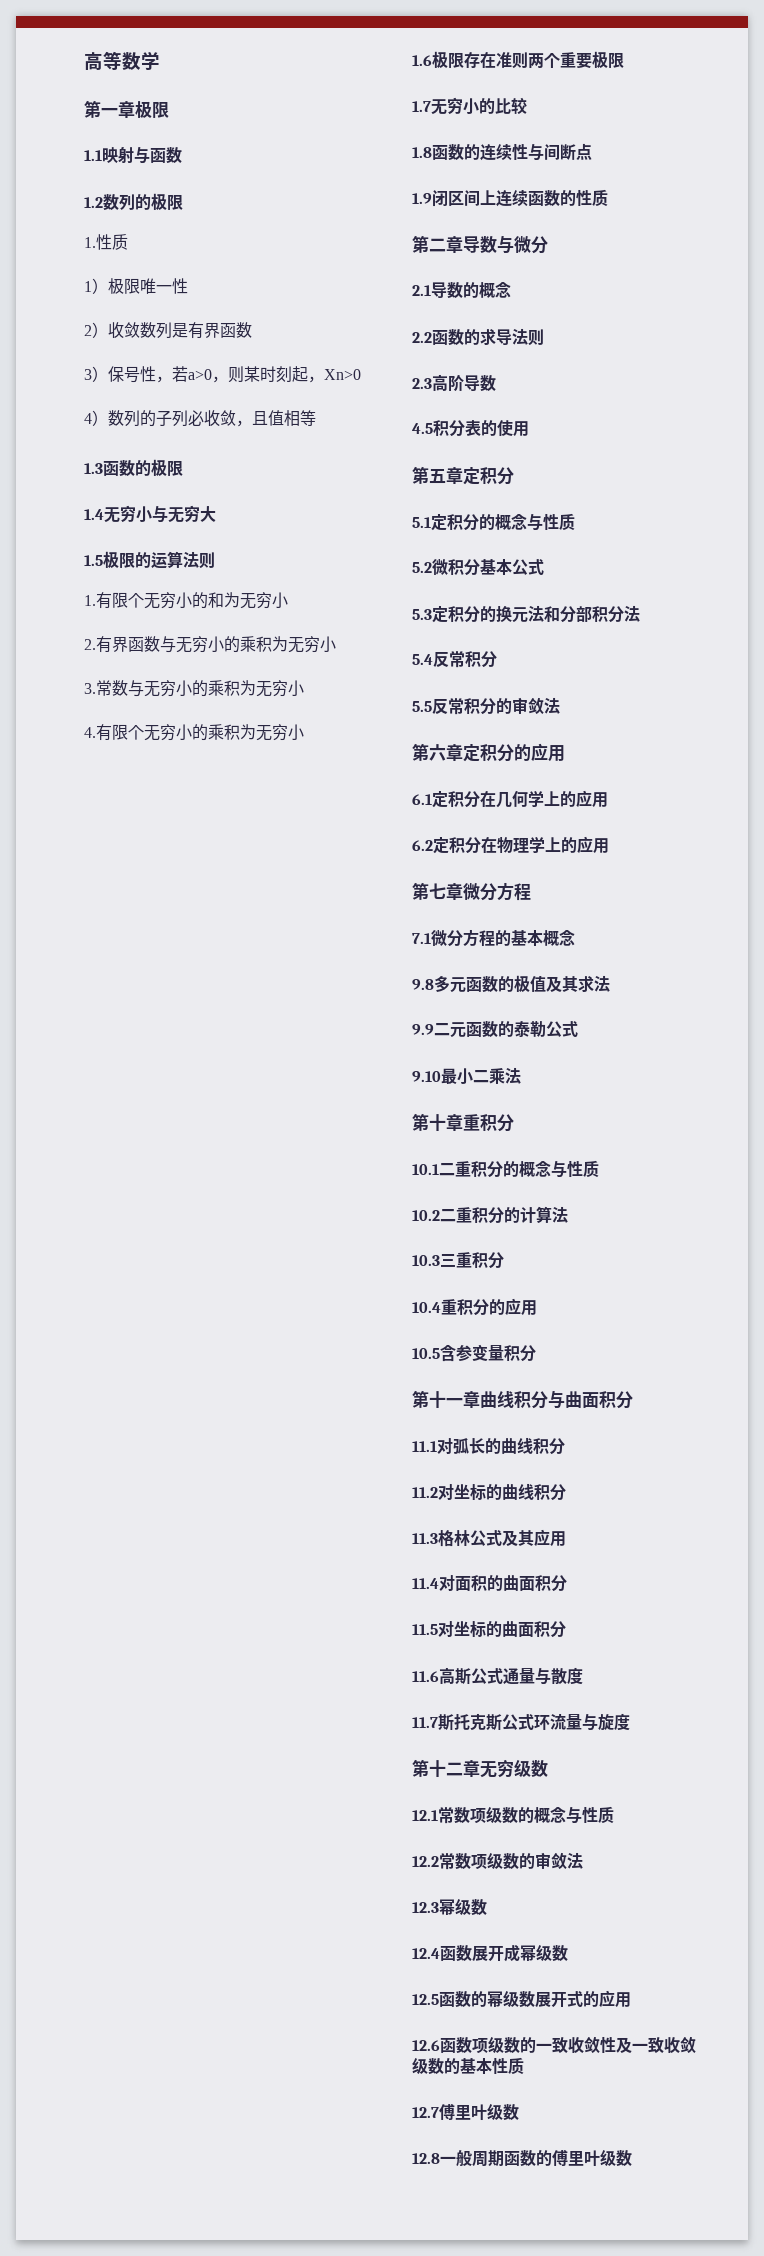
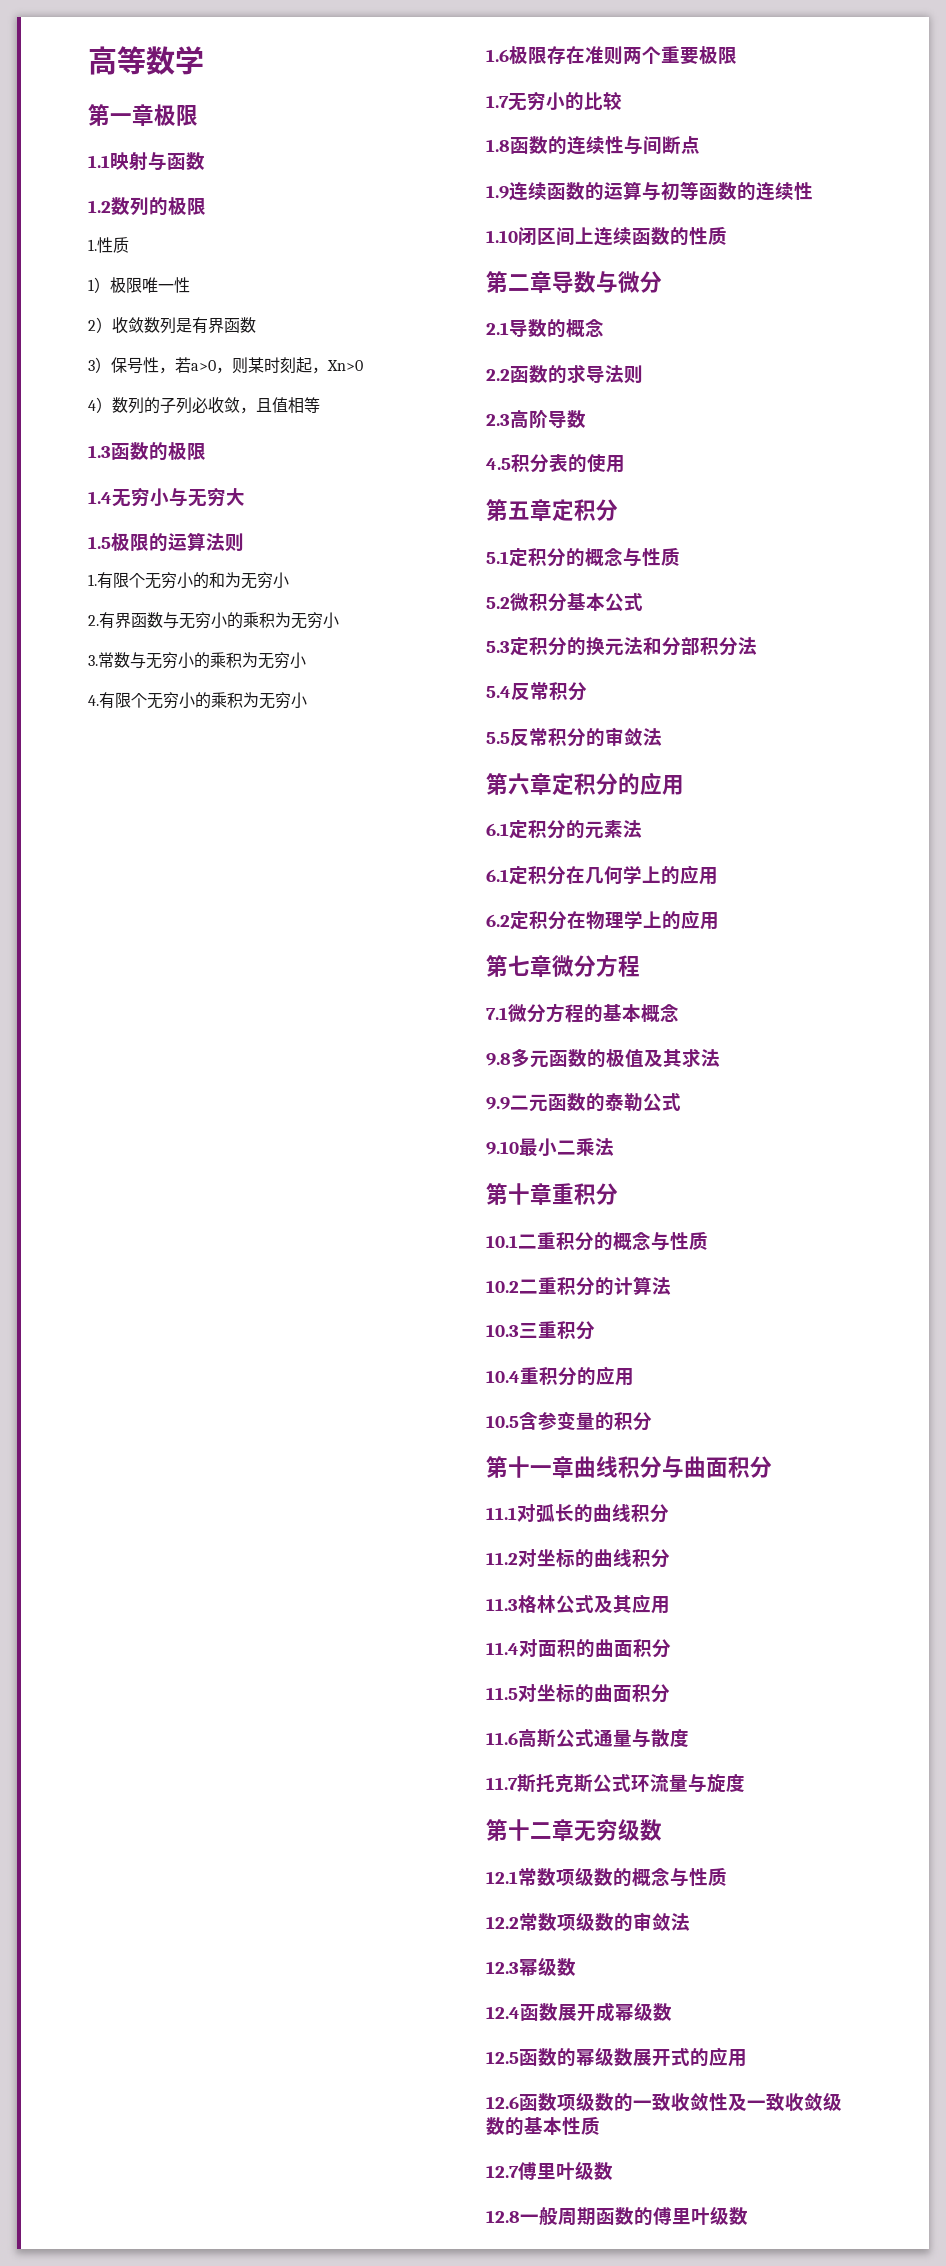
- 1.9闭区间上连续函数的性质
+ 1.9连续函数的运算与初等函数的连续性
+ 1.10闭区间上连续函数的性质
+ 6.1定积分的元素法
- 10.5含参变量积分
+ 10.5含参变量的积分

